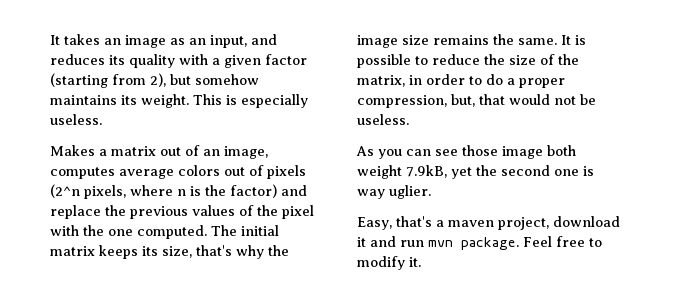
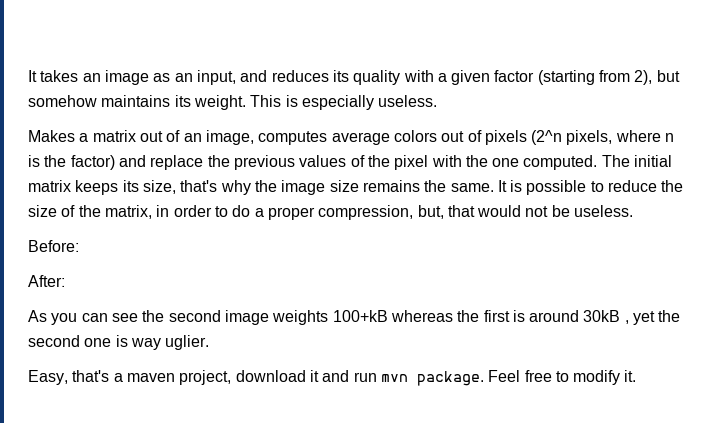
+ Before:
+ After:
- As you can see those image both weight 7.9kB, yet the second one is way uglier.
+ As you can see the second image weights 100+kB whereas the first is around 30kB , yet the second one is way uglier.

